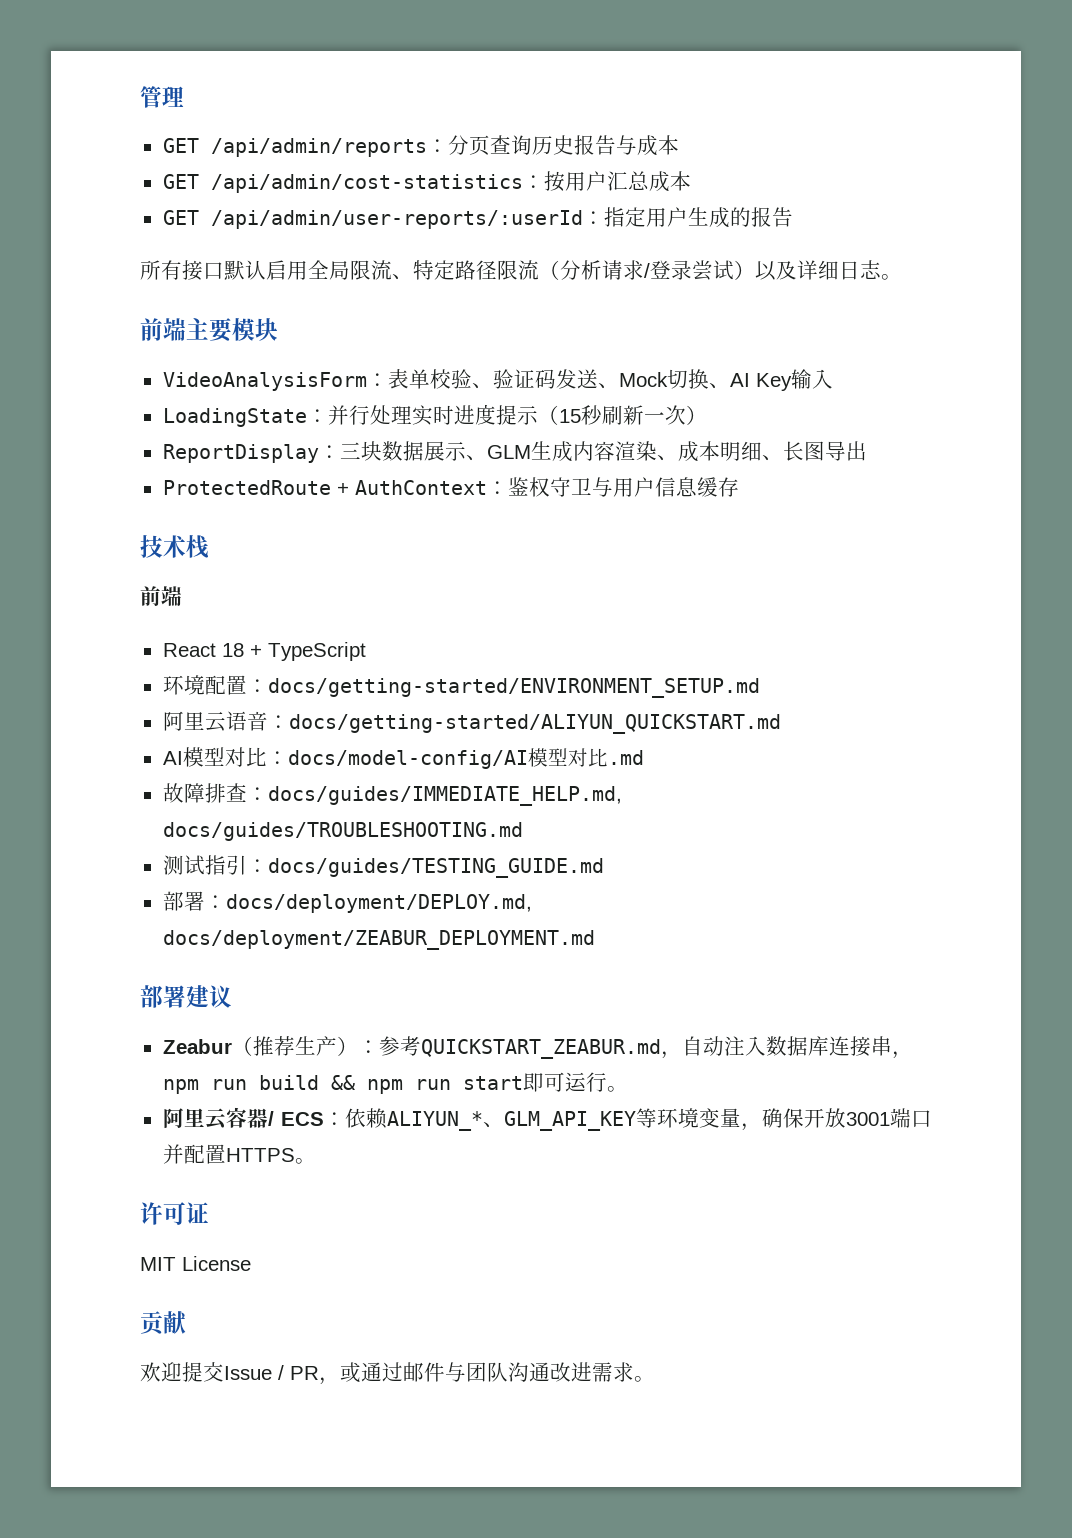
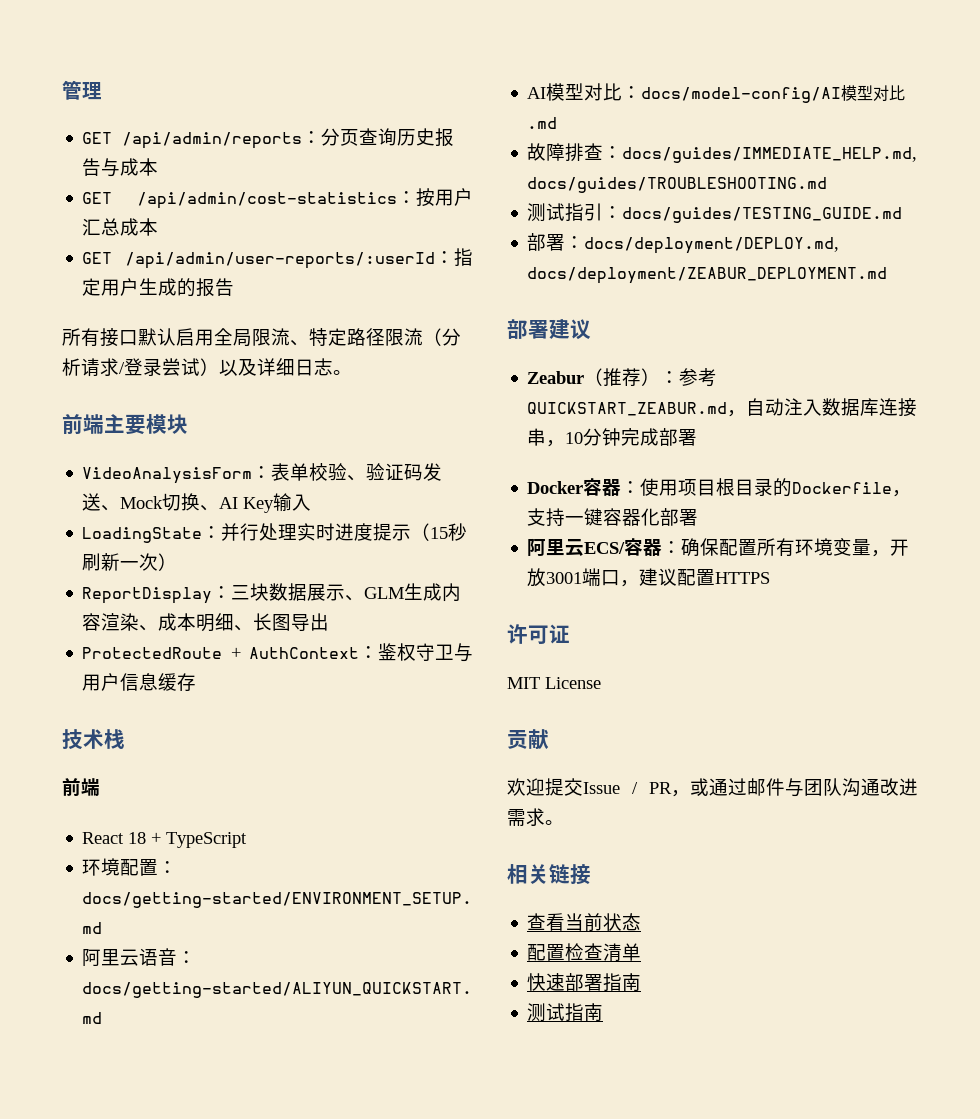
- Zeabur（推荐生产）：参考QUICKSTART_ZEABUR.md，自动注入数据库连接串，npm run build && npm run start即可运行。
- 阿里云容器/ ECS：依赖ALIYUN_*、GLM_API_KEY等环境变量，确保开放3001端口并配置HTTPS。
+ Zeabur（推荐）：参考QUICKSTART_ZEABUR.md，自动注入数据库连接串，10分钟完成部署
+ Docker容器：使用项目根目录的Dockerfile，支持一键容器化部署
+ 阿里云ECS/容器：确保配置所有环境变量，开放3001端口，建议配置HTTPS
+ 相关链接
+ 查看当前状态
+ 配置检查清单
+ 快速部署指南
+ 测试指南

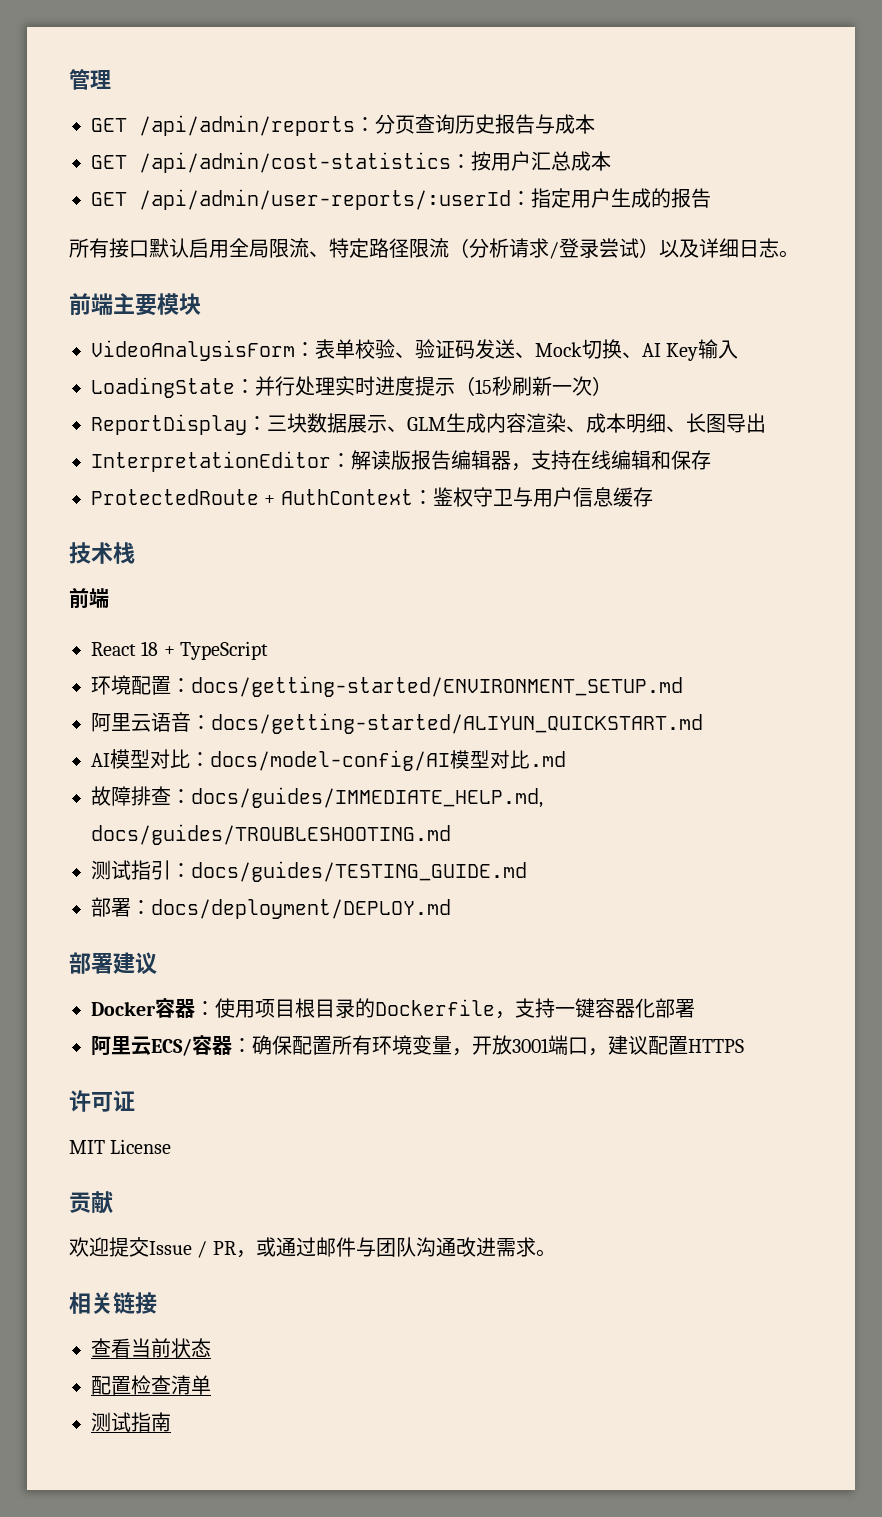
+ InterpretationEditor：解读版报告编辑器，支持在线编辑和保存
- 部署：docs/deployment/DEPLOY.md, docs/deployment/ZEABUR_DEPLOYMENT.md
+ 部署：docs/deployment/DEPLOY.md
- Zeabur（推荐）：参考QUICKSTART_ZEABUR.md，自动注入数据库连接串，10分钟完成部署
- 快速部署指南

